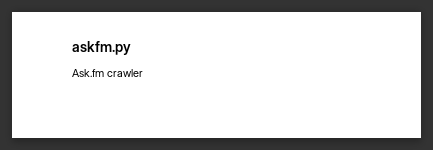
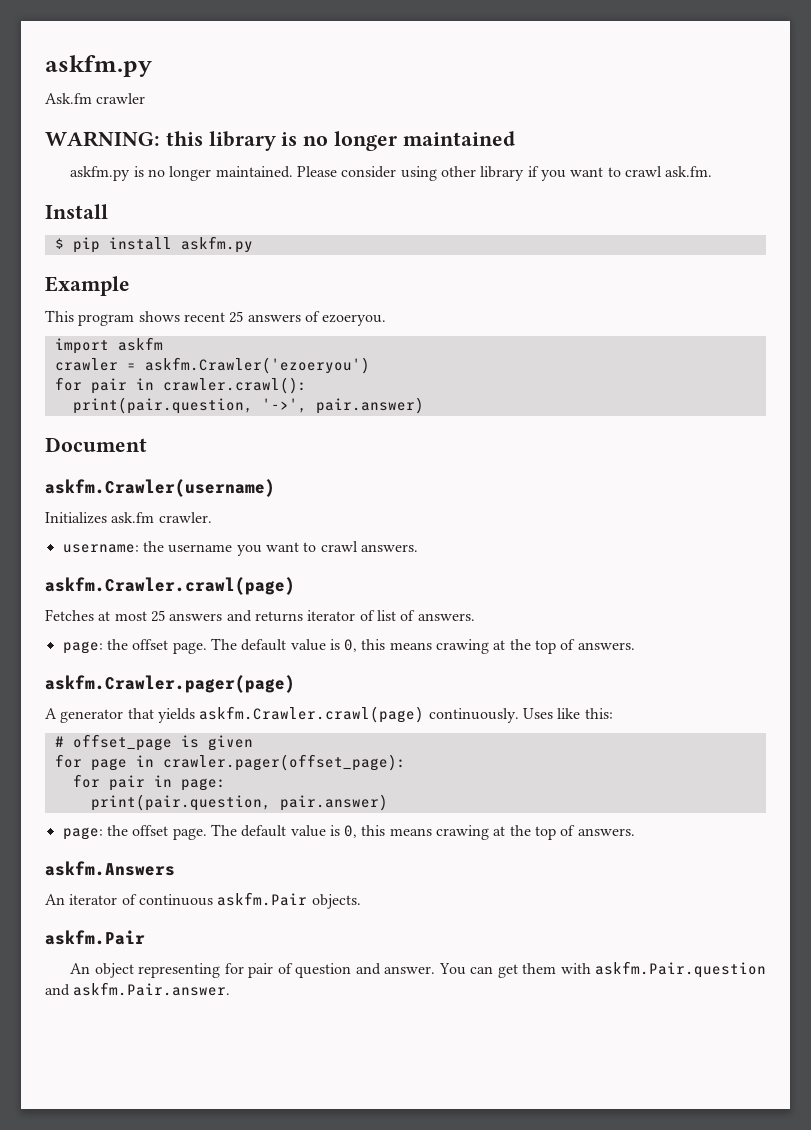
+ WARNING: this library is no longer maintained
+ askfm.py is no longer maintained. Please consider using other library if you want to crawl ask.fm.
+ Install
+ $ pip install askfm.py
+ Example
+ This program shows recent 25 answers of ezoeryou.
+ import askfm
+ crawler = askfm.Crawler('ezoeryou')
+ for pair in crawler.crawl():
+ print(pair.question, '->', pair.answer)
+ Document
+ askfm.Crawler(username)
+ Initializes ask.fm crawler.
+ username: the username you want to crawl answers.
+ askfm.Crawler.crawl(page)
+ Fetches at most 25 answers and returns iterator of list of answers.
+ page: the offset page. The default value is 0, this means crawing at the top of answers.
+ askfm.Crawler.pager(page)
+ A generator that yields askfm.Crawler.crawl(page) continuously. Uses like this:
+ # offset_page is given
+ for page in crawler.pager(offset_page):
+ for pair in page:
+ print(pair.question, pair.answer)
+ page: the offset page. The default value is 0, this means crawing at the top of answers.
+ askfm.Answers
+ An iterator of continuous askfm.Pair objects.
+ askfm.Pair
+ An object representing for pair of question and answer. You can get them with askfm.Pair.question and askfm.Pair.answer.

